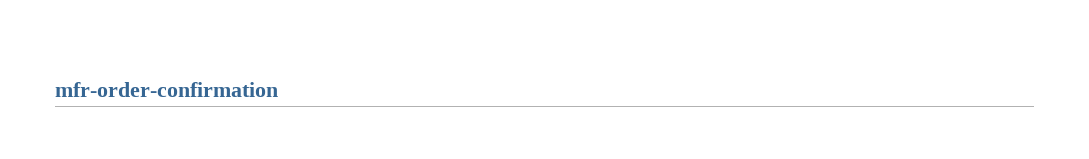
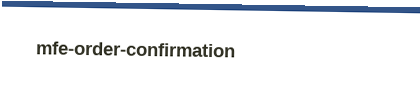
- mfr-order-confirmation
+ mfe-order-confirmation

